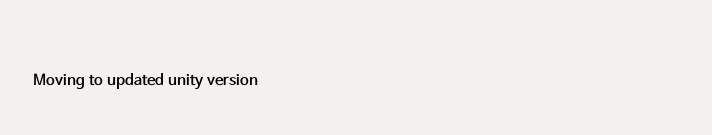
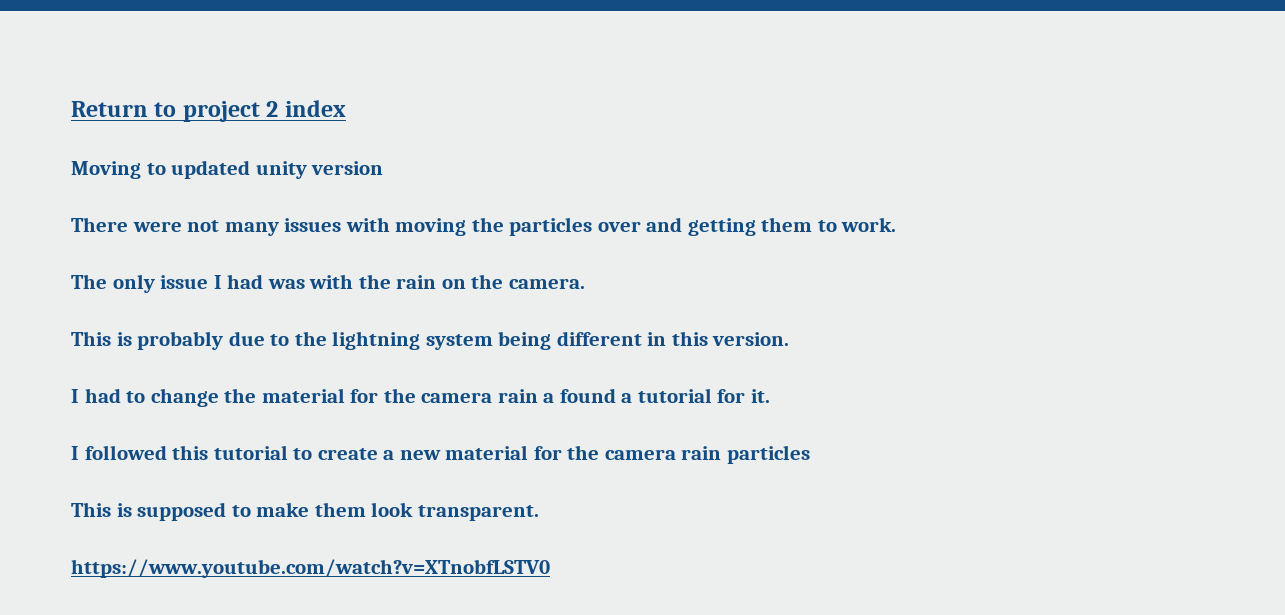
+ Return to project 2 index
+ There were not many issues with moving the particles over and getting them to work.
+ The only issue I had was with the rain on the camera.
+ This is probably due to the lightning system being different in this version.
+ I had to change the material for the camera rain a found a tutorial for it.
+ I followed this tutorial to create a new material for the camera rain particles
+ This is supposed to make them look transparent.
+ https://www.youtube.com/watch?v=XTnobfLSTV0

